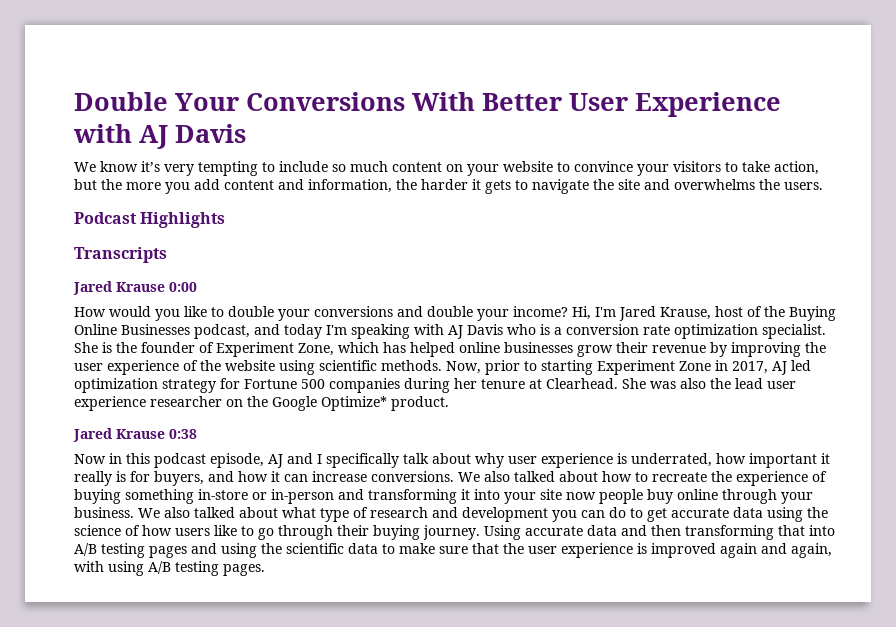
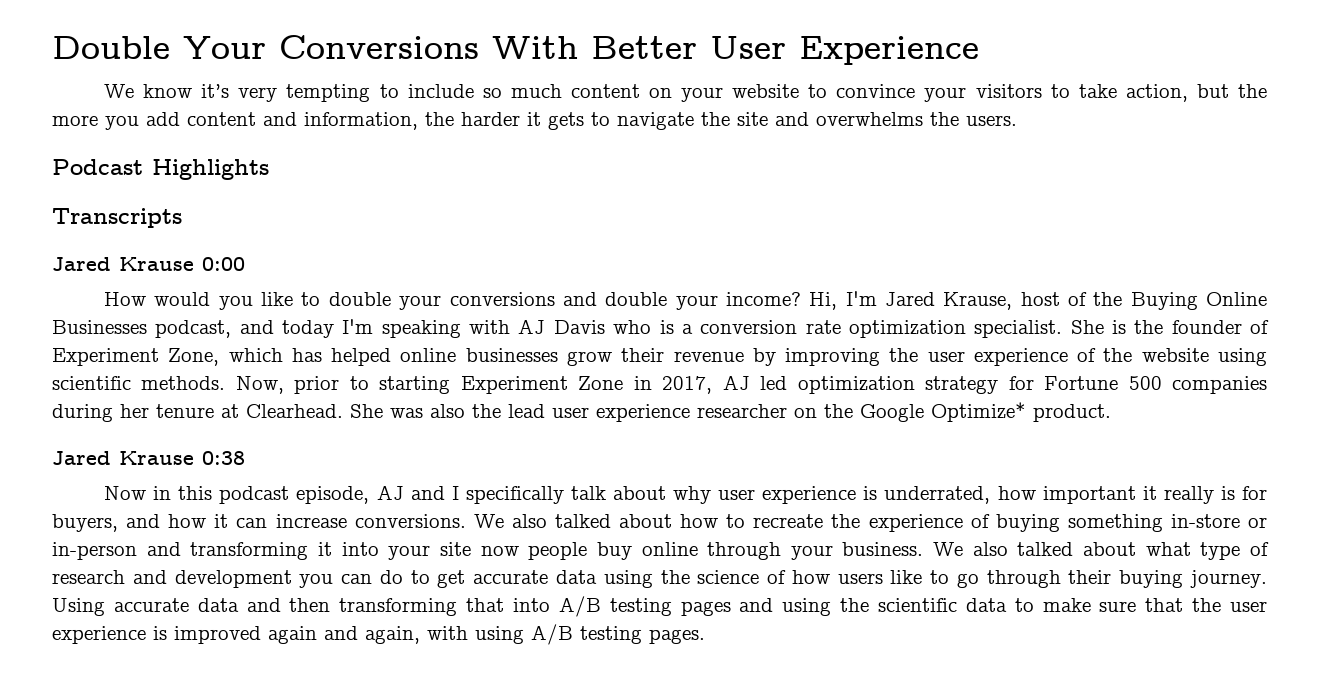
- Double Your Conversions With Better User Experience with AJ Davis
+ Double Your Conversions With Better User Experience

